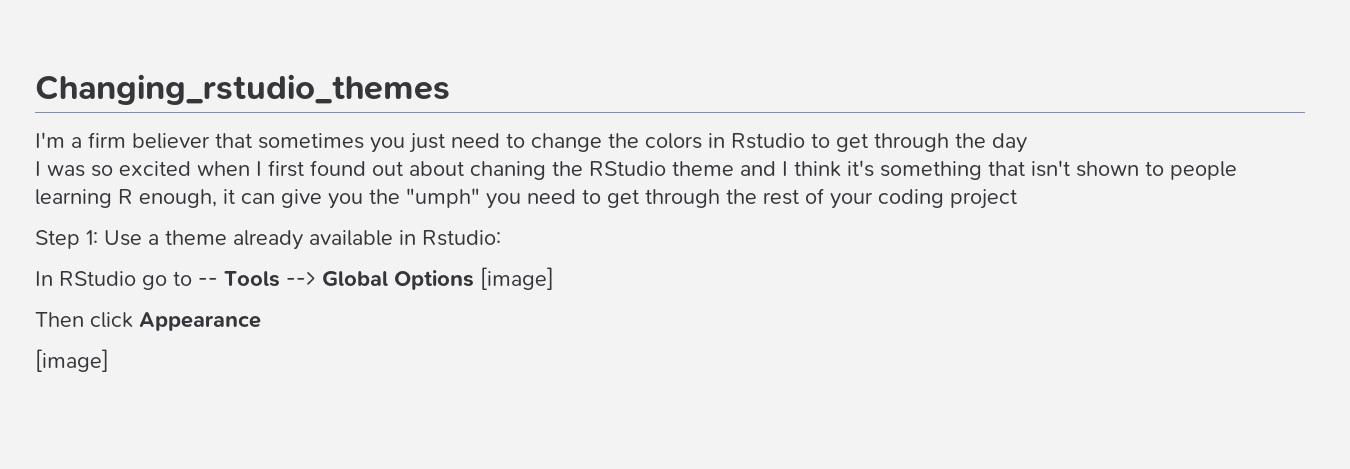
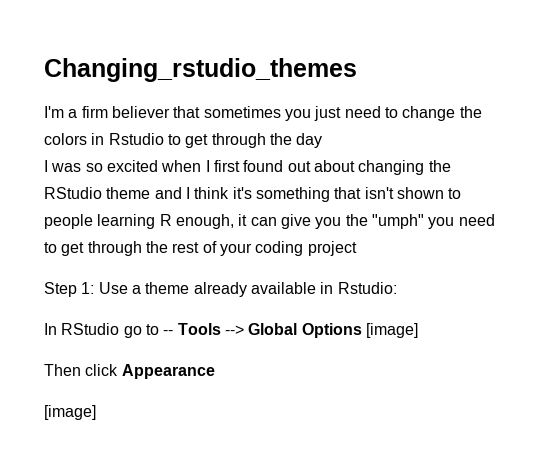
- I was so excited when I first found out about chaning the RStudio theme and I think it's something that isn't shown to people learning R enough, it can give you the "umph" you need to get through the rest of your coding project
+ I was so excited when I first found out about changing the RStudio theme and I think it's something that isn't shown to people learning R enough, it can give you the "umph" you need to get through the rest of your coding project

